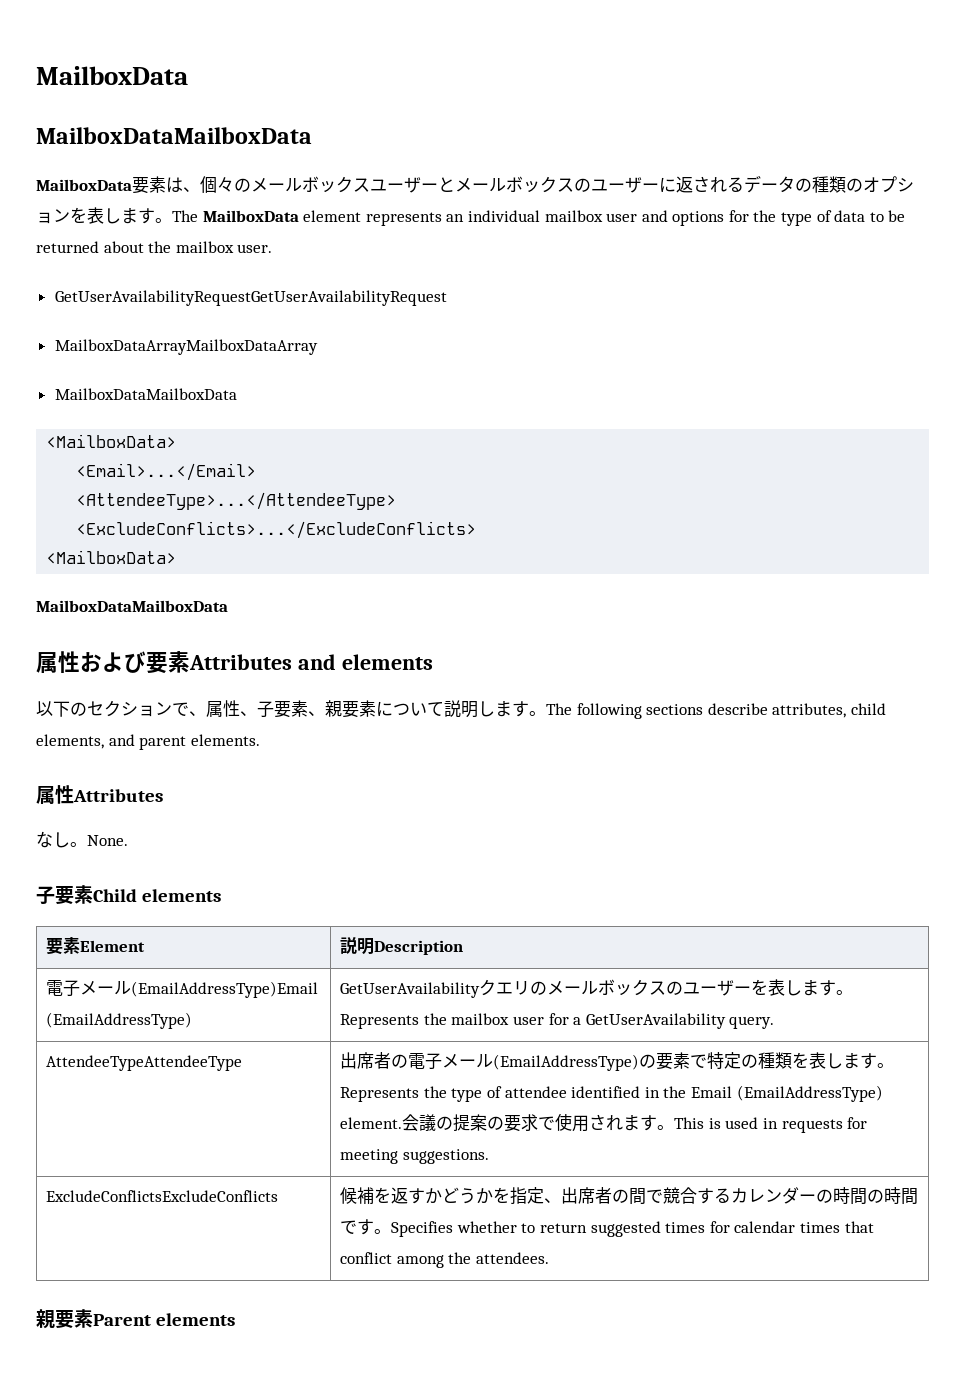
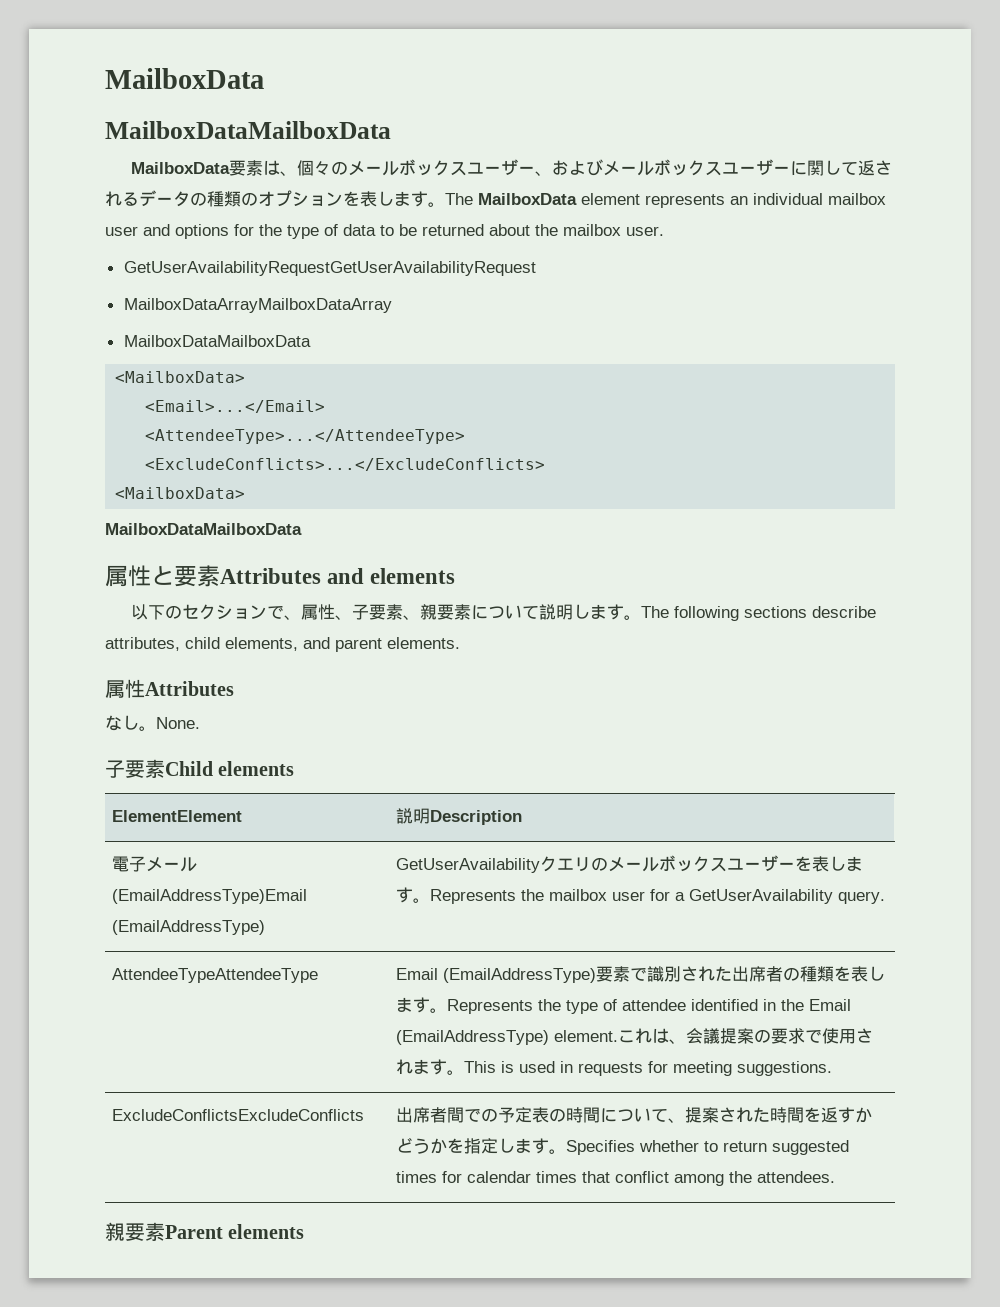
- MailboxData要素は、個々のメールボックスユーザーとメールボックスのユーザーに返されるデータの種類のオプションを表します。
+ MailboxData要素は、個々のメールボックスユーザー、およびメールボックスユーザーに関して返されるデータの種類のオプションを表します。
- 属性および要素Attributes and elements
+ 属性と要素Attributes and elements
- 要素Element | 説明Description
+ ElementElement | 説明Description
- 電子メール(EmailAddressType)Email (EmailAddressType) | GetUserAvailabilityクエリのメールボックスのユーザーを表します。Represents the mailbox user for a GetUserAvailability query.
+ 電子メール(EmailAddressType)Email (EmailAddressType) | GetUserAvailabilityクエリのメールボックスユーザーを表します。Represents the mailbox user for a GetUserAvailability query.
- 出席者の電子メール(EmailAddressType)の要素で特定の種類を表します。
+ Email (EmailAddressType)要素で識別された出席者の種類を表します。
- 会議の提案の要求で使用されます。
+ これは、会議提案の要求で使用されます。
- ExcludeConflictsExcludeConflicts | 候補を返すかどうかを指定、出席者の間で競合するカレンダーの時間の時間です。Specifies whether to return suggested times for calendar times that conflict among the attendees.
+ ExcludeConflictsExcludeConflicts | 出席者間での予定表の時間について、提案された時間を返すかどうかを指定します。Specifies whether to return suggested times for calendar times that conflict among the attendees.

